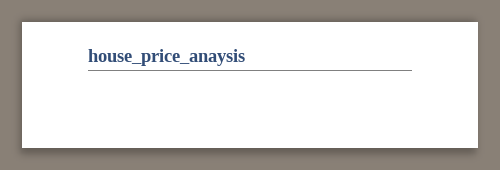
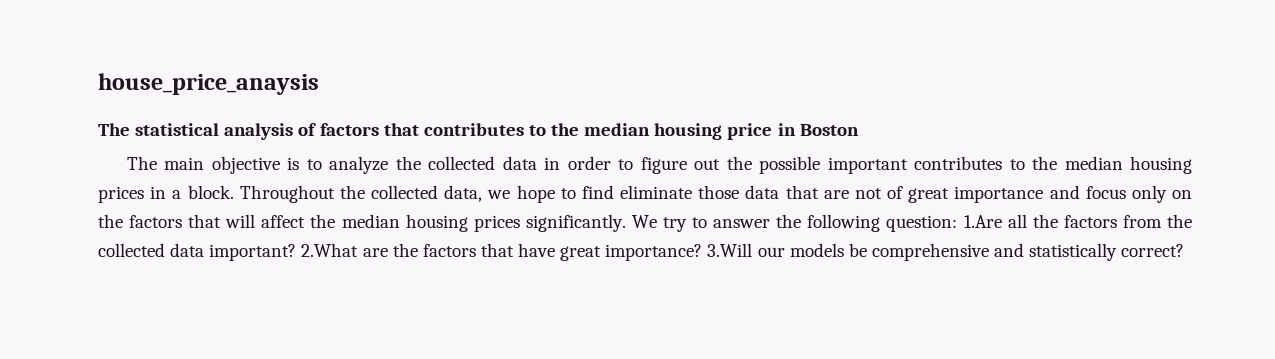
+ The statistical analysis of factors that contributes to the median housing price in Boston
+ The main objective is to analyze the collected data in order to figure out the possible important contributes to the median housing prices in a block. Throughout the collected data, we hope to find eliminate those data that are not of great importance and focus only on the factors that will affect the median housing prices significantly. We try to answer the following question: 1.Are all the factors from the collected data important? 2.What are the factors that have great importance? 3.Will our models be comprehensive and statistically correct?

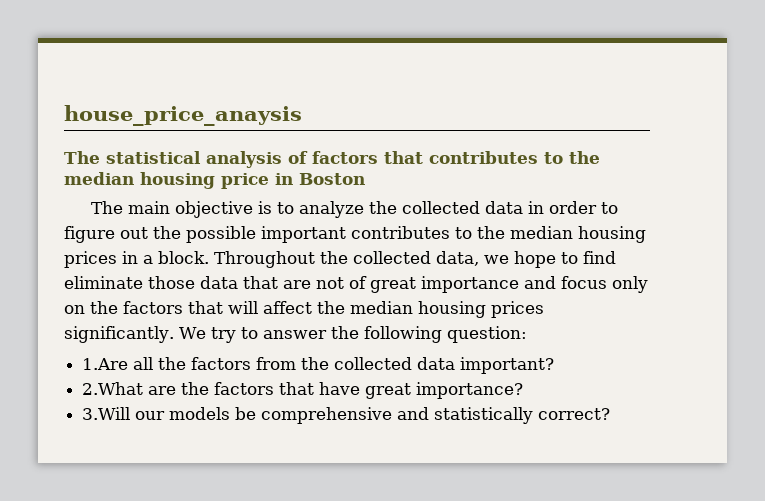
- We try to answer the following question: 1.Are all the factors from the collected data important? 2.What are the factors that have great importance? 3.Will our models be comprehensive and statistically correct?
+ We try to answer the following question:
+ 1.Are all the factors from the collected data important?
+ 2.What are the factors that have great importance?
+ 3.Will our models be comprehensive and statistically correct?

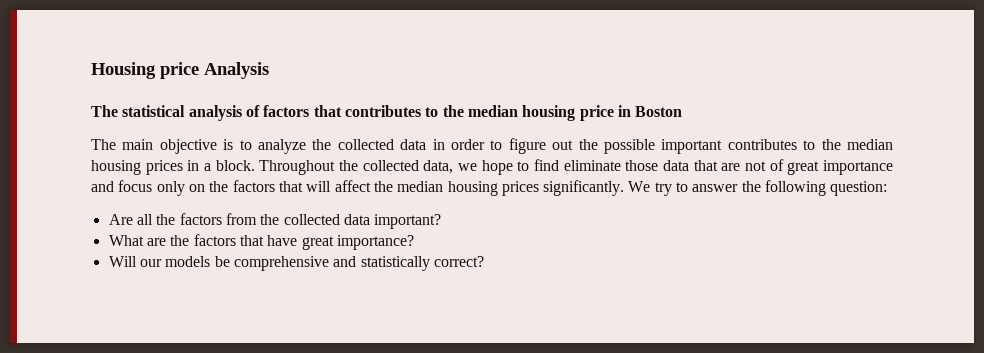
- house_price_anaysis
+ Housing price Analysis
- 1.Are all the factors from the collected data important?
+ Are all the factors from the collected data important?
- 2.What are the factors that have great importance?
+ What are the factors that have great importance?
- 3.Will our models be comprehensive and statistically correct?
+ Will our models be comprehensive and statistically correct?

